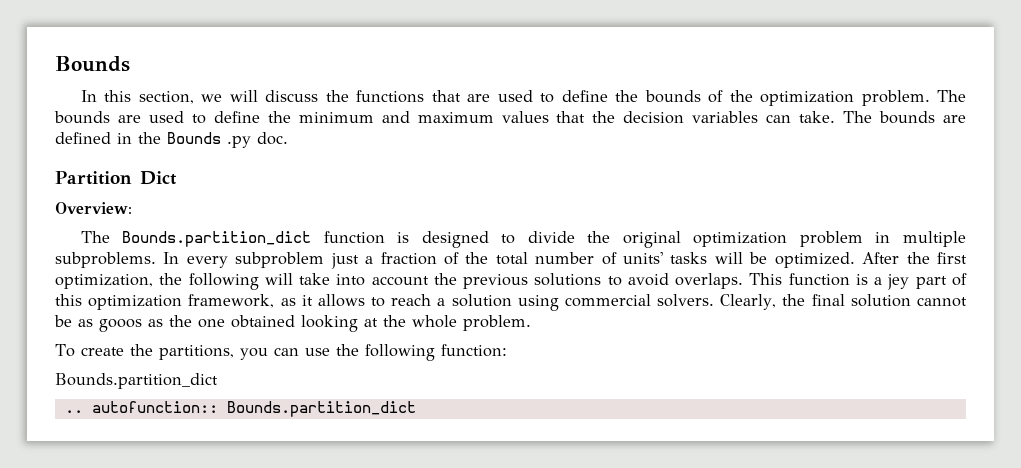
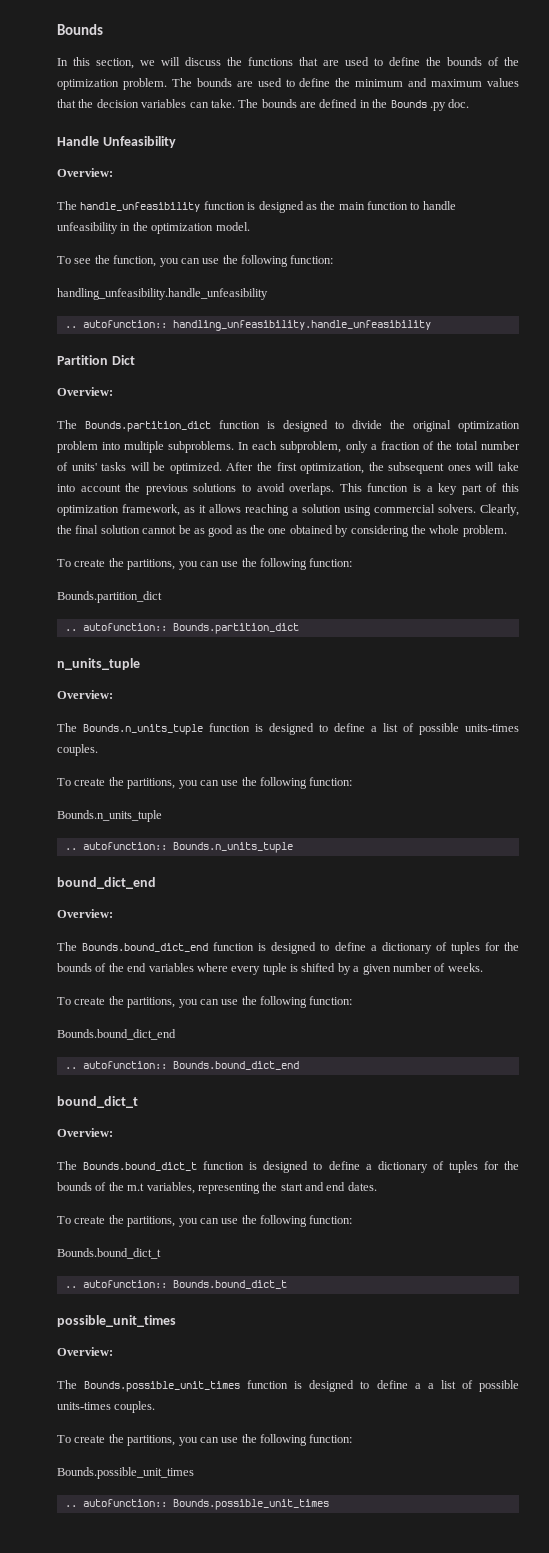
+ Handle Unfeasibility
+ Overview:
+ The handle_unfeasibility function is designed as the main function to handle unfeasibility in the optimization model.
+ To see the function, you can use the following function:
+ handling_unfeasibility.handle_unfeasibility
+ .. autofunction:: handling_unfeasibility.handle_unfeasibility
- The Bounds.partition_dict function is designed to divide the original optimization problem in multiple subproblems.
+ The Bounds.partition_dict function is designed to divide the original optimization problem into multiple subproblems.
- In every subproblem just a fraction of the total number of units' tasks will be optimized.
+ In each subproblem, only a fraction of the total number of units' tasks will be optimized.
- After the first optimization, the following will take into account the previous solutions to avoid overlaps.
+ After the first optimization, the subsequent ones will take into account the previous solutions to avoid overlaps.
- This function is a jey part of this optimization framework, as it allows to reach a solution using commercial solvers.
+ This function is a key part of this optimization framework, as it allows reaching a solution using commercial solvers.
- Clearly, the final solution cannot be as gooos as the one obtained looking at the whole problem.
+ Clearly, the final solution cannot be as good as the one obtained by considering the whole problem.
+ n_units_tuple
+ Overview:
+ The Bounds.n_units_tuple function is designed to define a list of possible units-times couples.
+ To create the partitions, you can use the following function:
+ Bounds.n_units_tuple
+ .. autofunction:: Bounds.n_units_tuple
+ bound_dict_end
+ Overview:
+ The Bounds.bound_dict_end function is designed to define a dictionary of tuples for the bounds of the end variables where every tuple is shifted by a given number of weeks.
+ To create the partitions, you can use the following function:
+ Bounds.bound_dict_end
+ .. autofunction:: Bounds.bound_dict_end
+ bound_dict_t
+ Overview:
+ The Bounds.bound_dict_t function is designed to define a dictionary of tuples for the bounds of the m.t variables, representing the start and end dates.
+ To create the partitions, you can use the following function:
+ Bounds.bound_dict_t
+ .. autofunction:: Bounds.bound_dict_t
+ possible_unit_times
+ Overview:
+ The Bounds.possible_unit_times function is designed to define a a list of possible units-times couples.
+ To create the partitions, you can use the following function:
+ Bounds.possible_unit_times
+ .. autofunction:: Bounds.possible_unit_times

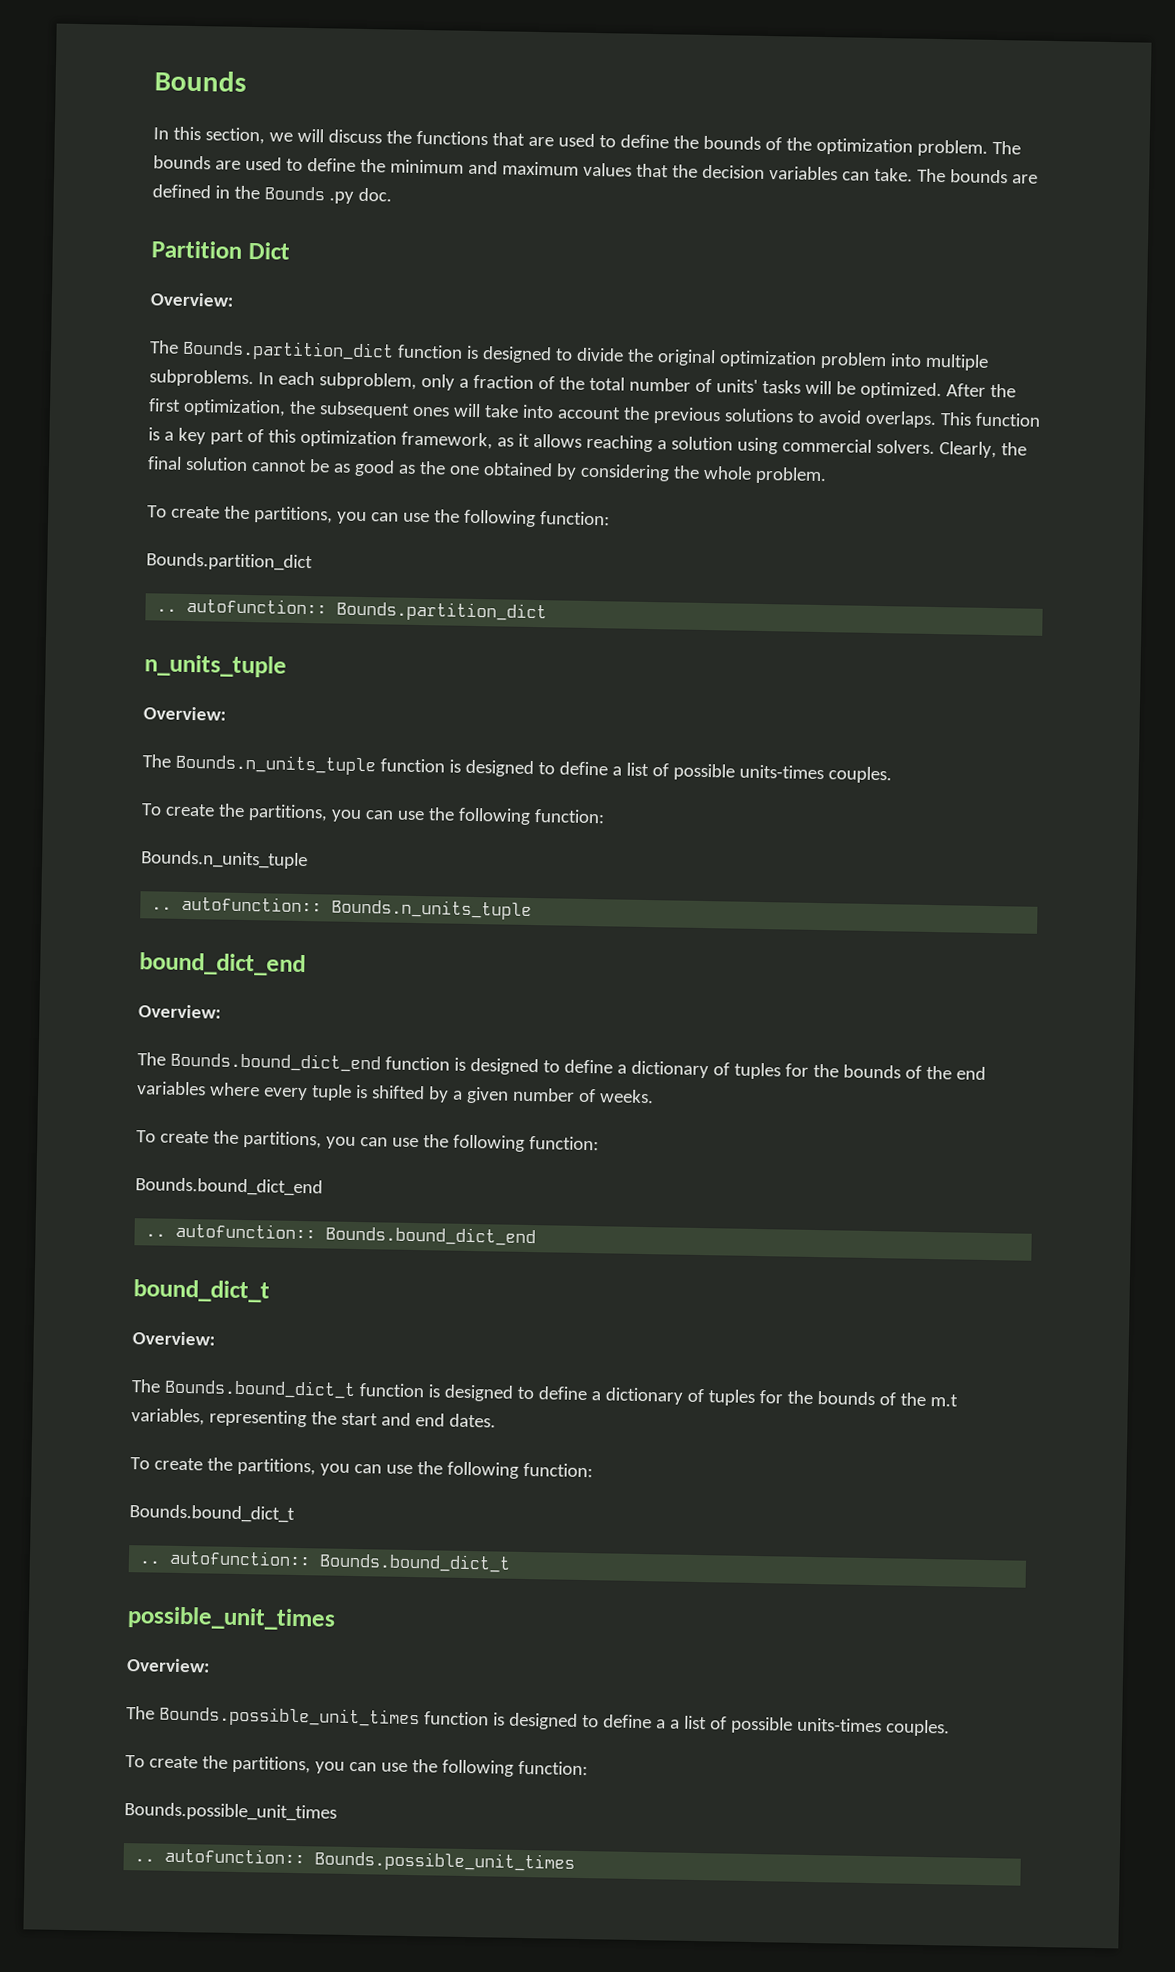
- Handle Unfeasibility
- Overview:
- The handle_unfeasibility function is designed as the main function to handle unfeasibility in the optimization model.
- To see the function, you can use the following function:
- handling_unfeasibility.handle_unfeasibility
- .. autofunction:: handling_unfeasibility.handle_unfeasibility

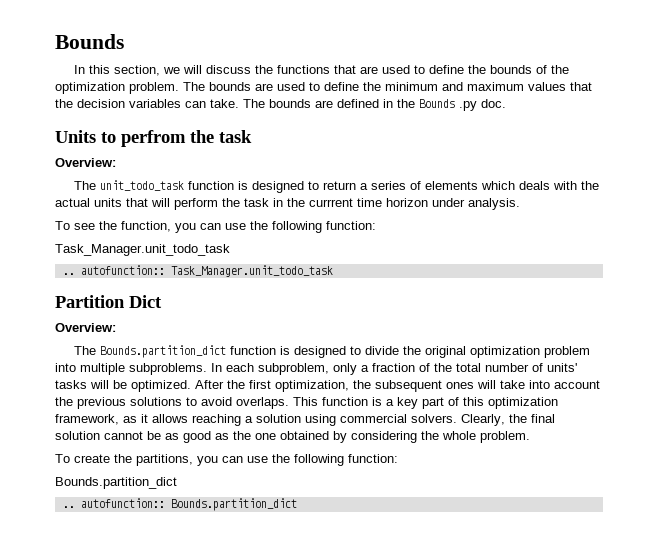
+ Units to perfrom the task
+ Overview:
+ The unit_todo_task function is designed to return a series of elements which deals with the actual units that will perform the task in the currrent time horizon under analysis.
+ To see the function, you can use the following function:
+ Task_Manager.unit_todo_task
+ .. autofunction:: Task_Manager.unit_todo_task
- n_units_tuple
- Overview:
- The Bounds.n_units_tuple function is designed to define a list of possible units-times couples.
- To create the partitions, you can use the following function:
- Bounds.n_units_tuple
- .. autofunction:: Bounds.n_units_tuple
- bound_dict_end
- Overview:
- The Bounds.bound_dict_end function is designed to define a dictionary of tuples for the bounds of the end variables where every tuple is shifted by a given number of weeks.
- To create the partitions, you can use the following function:
- Bounds.bound_dict_end
- .. autofunction:: Bounds.bound_dict_end
- bound_dict_t
- Overview:
- The Bounds.bound_dict_t function is designed to define a dictionary of tuples for the bounds of the m.t variables, representing the start and end dates.
- To create the partitions, you can use the following function:
- Bounds.bound_dict_t
- .. autofunction:: Bounds.bound_dict_t
- possible_unit_times
- Overview:
- The Bounds.possible_unit_times function is designed to define a a list of possible units-times couples.
- To create the partitions, you can use the following function:
- Bounds.possible_unit_times
- .. autofunction:: Bounds.possible_unit_times

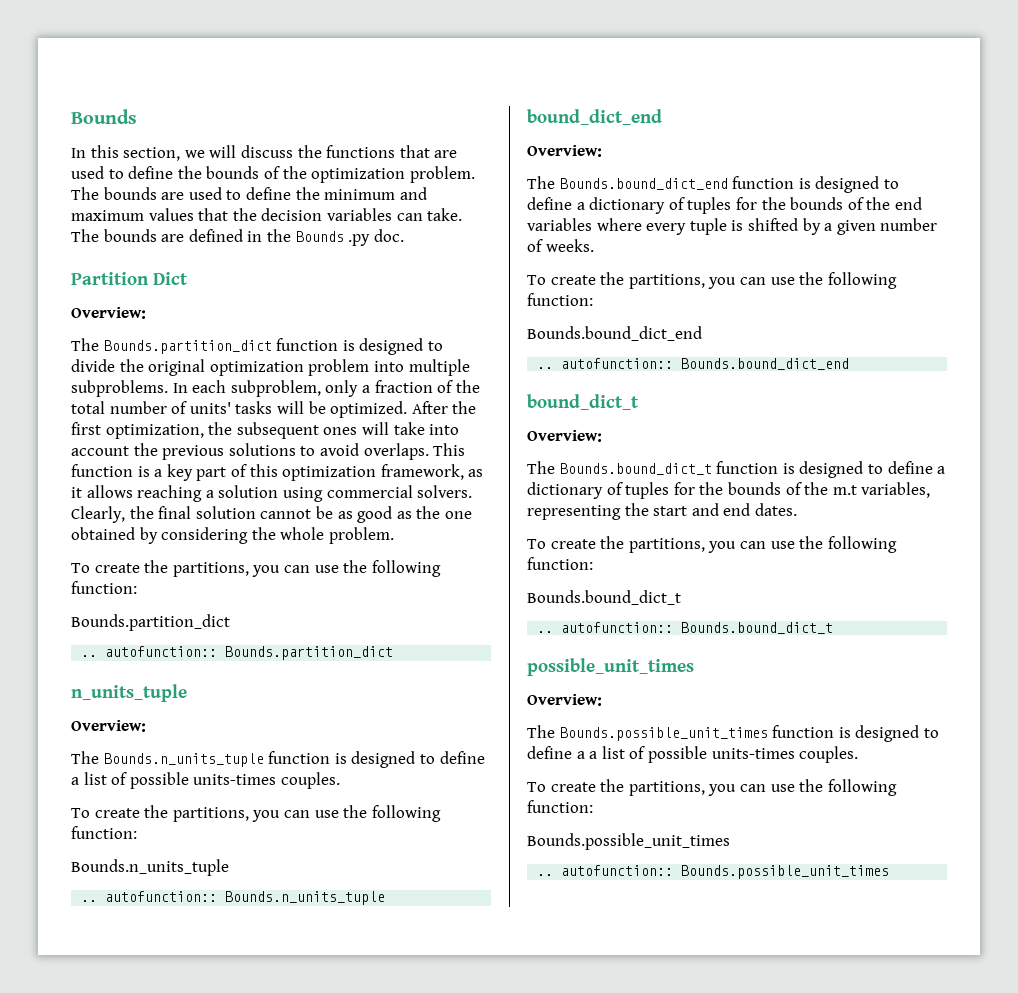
- Units to perfrom the task
- Overview:
- The unit_todo_task function is designed to return a series of elements which deals with the actual units that will perform the task in the currrent time horizon under analysis.
- To see the function, you can use the following function:
- Task_Manager.unit_todo_task
- .. autofunction:: Task_Manager.unit_todo_task
+ n_units_tuple
+ Overview:
+ The Bounds.n_units_tuple function is designed to define a list of possible units-times couples.
+ To create the partitions, you can use the following function:
+ Bounds.n_units_tuple
+ .. autofunction:: Bounds.n_units_tuple
+ bound_dict_end
+ Overview:
+ The Bounds.bound_dict_end function is designed to define a dictionary of tuples for the bounds of the end variables where every tuple is shifted by a given number of weeks.
+ To create the partitions, you can use the following function:
+ Bounds.bound_dict_end
+ .. autofunction:: Bounds.bound_dict_end
+ bound_dict_t
+ Overview:
+ The Bounds.bound_dict_t function is designed to define a dictionary of tuples for the bounds of the m.t variables, representing the start and end dates.
+ To create the partitions, you can use the following function:
+ Bounds.bound_dict_t
+ .. autofunction:: Bounds.bound_dict_t
+ possible_unit_times
+ Overview:
+ The Bounds.possible_unit_times function is designed to define a a list of possible units-times couples.
+ To create the partitions, you can use the following function:
+ Bounds.possible_unit_times
+ .. autofunction:: Bounds.possible_unit_times

